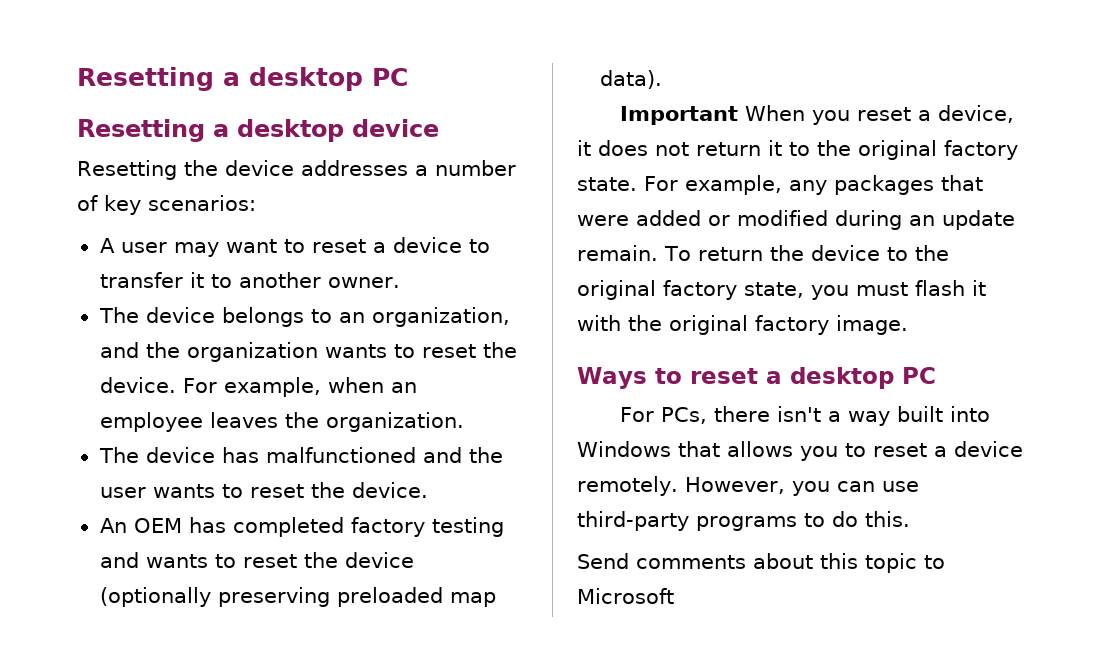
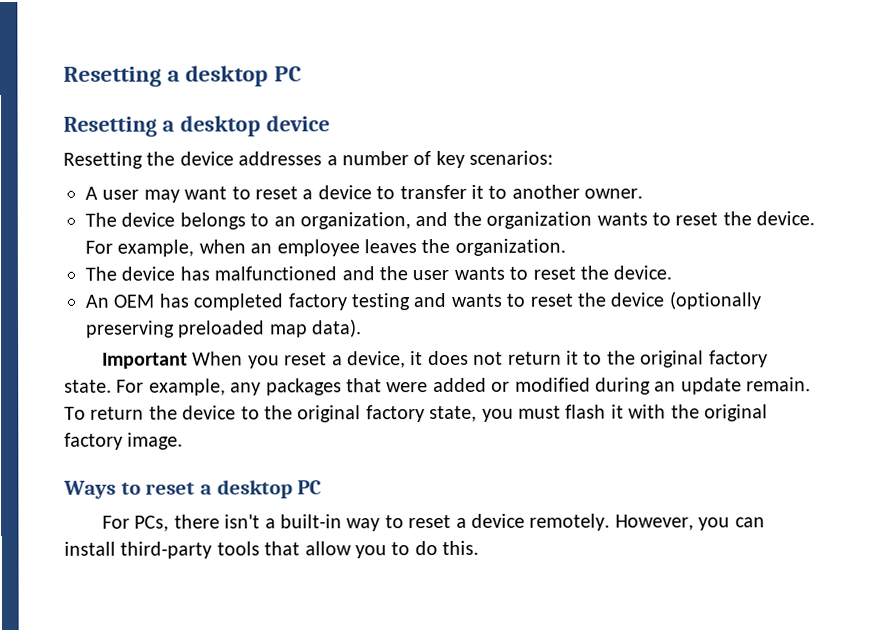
- For PCs, there isn't a way built into Windows that allows you to reset a device remotely.
+ For PCs, there isn't a built-in way to reset a device remotely.
- However, you can use third-party programs to do this.
- Send comments about this topic to Microsoft
+ However, you can install third-party tools that allow you to do this.

